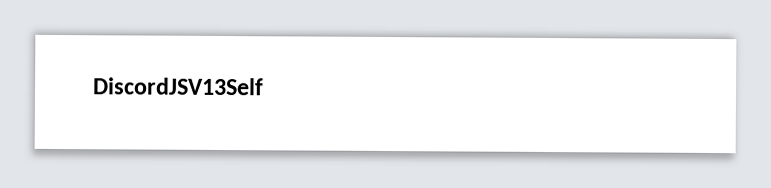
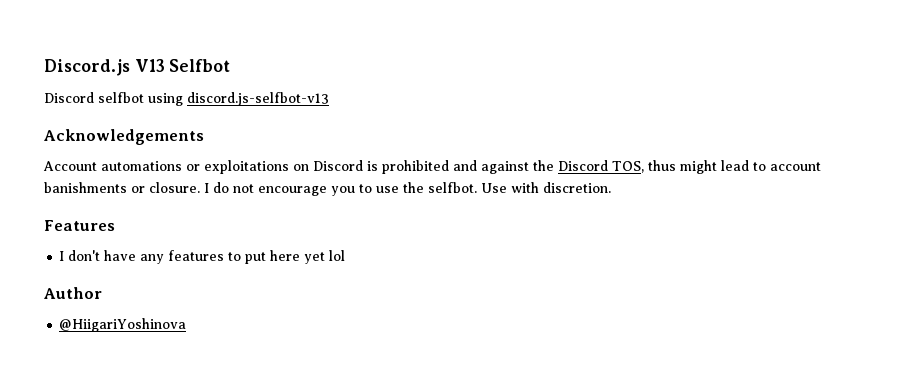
- DiscordJSV13Self
+ Discord.js V13 Selfbot
+ Discord selfbot using discord.js-selfbot-v13
+ Acknowledgements
+ Account automations or exploitations on Discord is prohibited and against the Discord TOS, thus might lead to account banishments or closure. I do not encourage you to use the selfbot. Use with discretion.
+ Features
+ I don't have any features to put here yet lol
+ Author
+ @HiigariYoshinova

